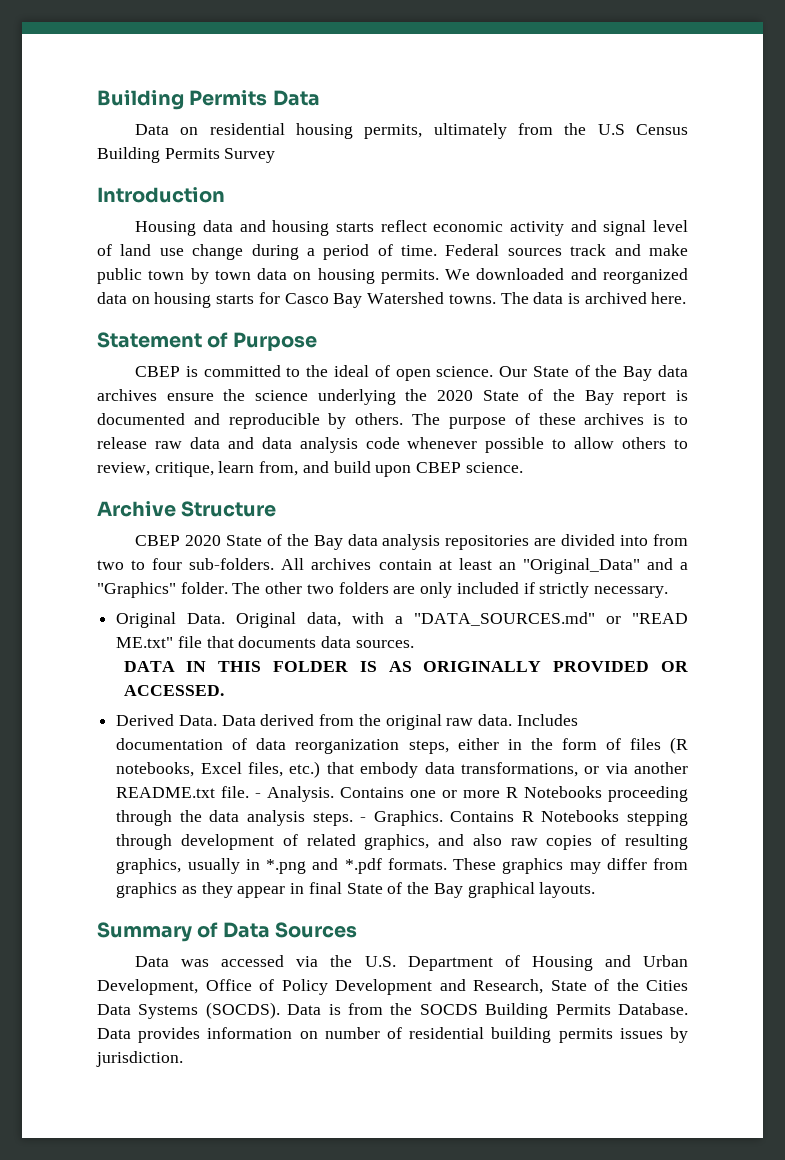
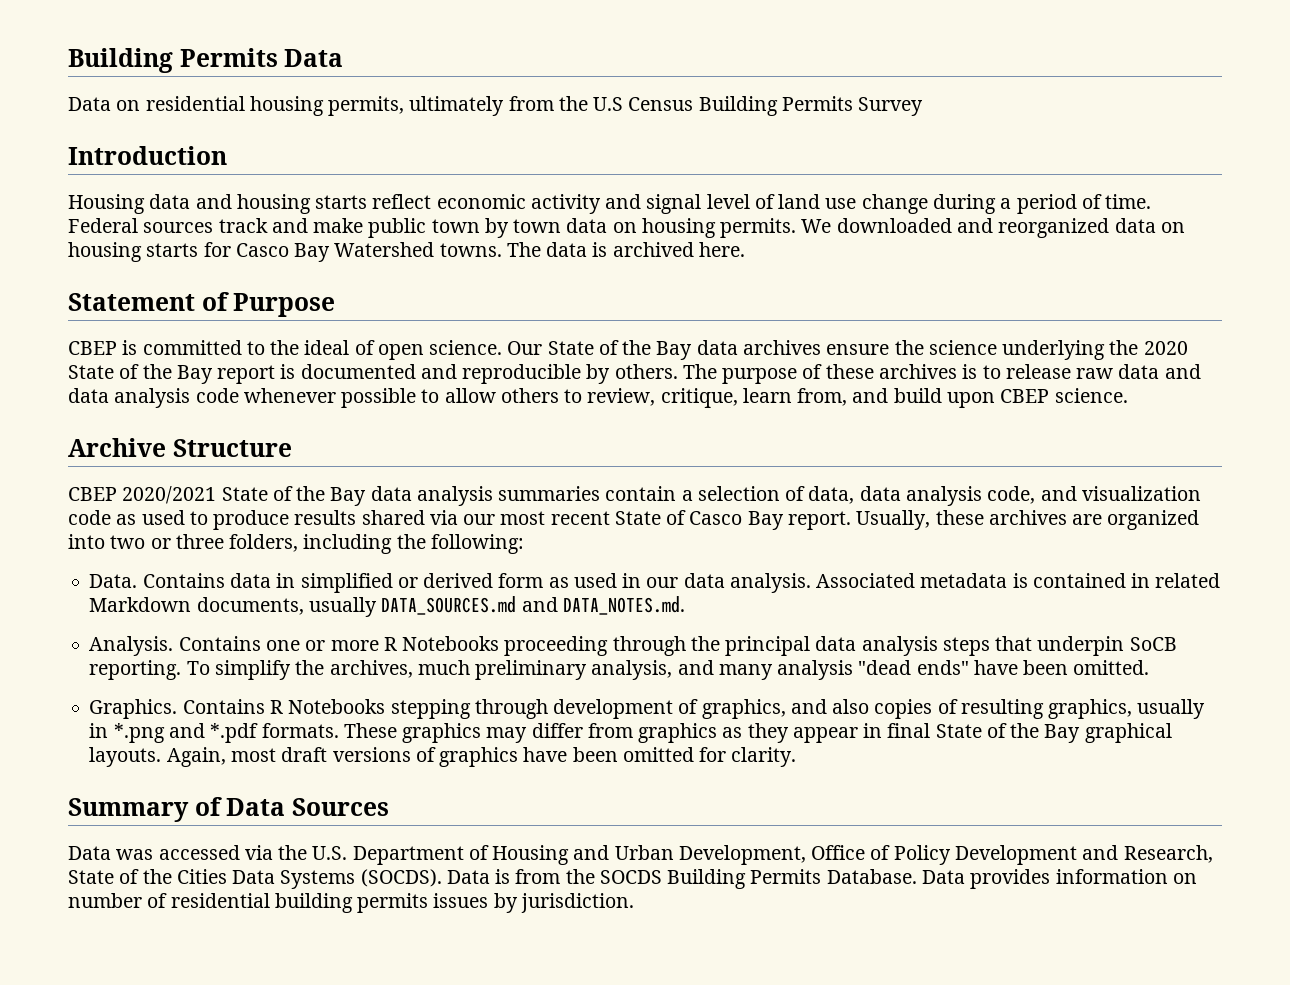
- CBEP 2020 State of the Bay data analysis repositories are divided into from two to four sub-folders. All archives contain at least an "Original_Data" and a "Graphics" folder. The other two folders are only included if strictly necessary.
- Original Data. Original data, with a "DATA_SOURCES.md" or "READ ME.txt" file that documents data sources.
- DATA IN THIS FOLDER IS AS ORIGINALLY PROVIDED OR ACCESSED.
- Derived Data. Data derived from the original raw data. Includes documentation of data reorganization steps, either in the form of files (R notebooks, Excel files, etc.) that embody data transformations, or via another README.txt file. - Analysis.
+ CBEP 2020/2021 State of the Bay data analysis summaries contain a selection of data, data analysis code, and visualization code as used to produce results shared via our most recent State of Casco Bay report. Usually, these archives are organized into two or three folders, including the following:
+ Data. Contains data in simplified or derived form as used in our data analysis. Associated metadata is contained in related Markdown documents, usually DATA_SOURCES.md and DATA_NOTES.md.
+ Analysis.
- Contains one or more R Notebooks proceeding through the data analysis steps. - Graphics.
+ Contains one or more R Notebooks proceeding through the principal data analysis steps that underpin SoCB reporting. To simplify the archives, much preliminary analysis, and many analysis "dead ends" have been omitted.
+ Graphics.
- Contains R Notebooks stepping through development of related graphics, and also raw copies of resulting graphics, usually in *.png and *.pdf formats.
+ Contains R Notebooks stepping through development of graphics, and also copies of resulting graphics, usually in *.png and *.pdf formats.
+ Again, most draft versions of graphics have been omitted for clarity.

